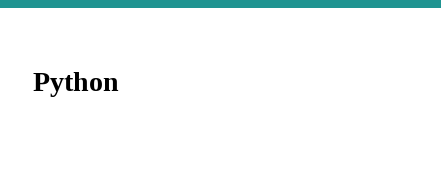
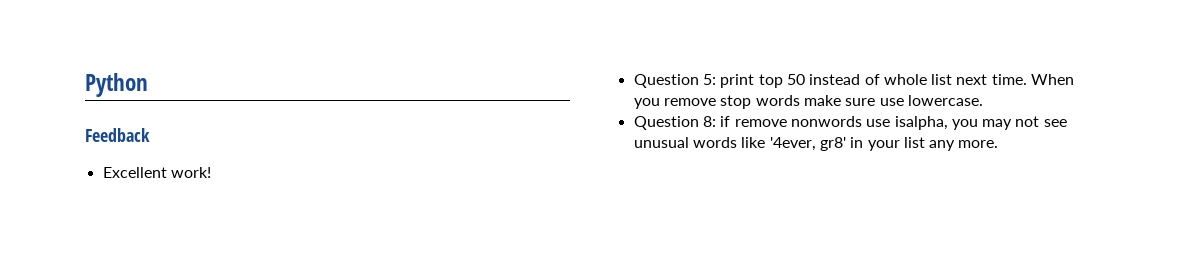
+ Feedback
+ Excellent work!
+ Question 5: print top 50 instead of whole list next time. When you remove stop words make sure use lowercase.
+ Question 8: if remove nonwords use isalpha, you may not see unusual words like '4ever, gr8' in your list any more.

